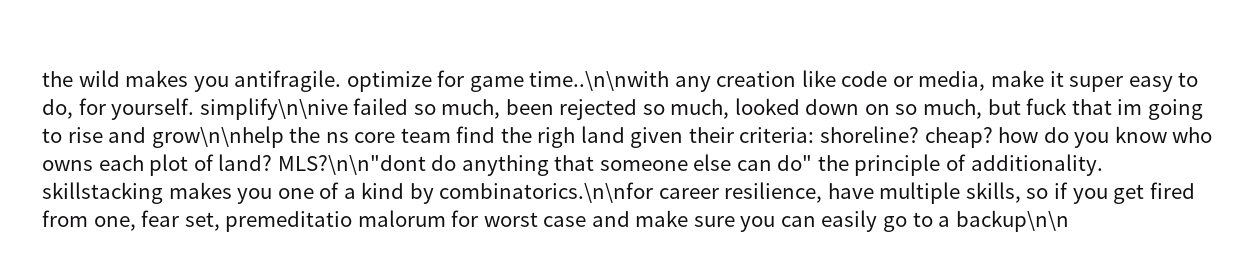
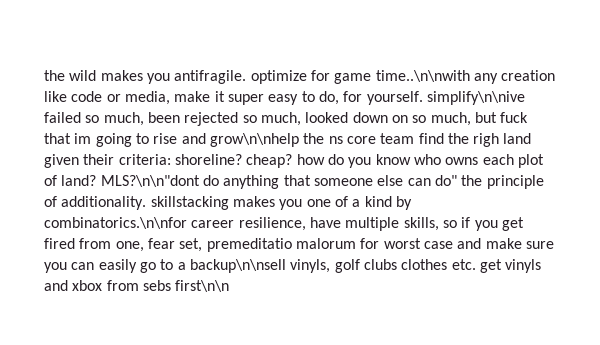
- MLS?\n\n"dont do anything that someone else can do" the principle of additionality. skillstacking makes you one of a kind by combinatorics.\n\nfor career resilience, have multiple skills, so if you get fired from one, fear set, premeditatio malorum for worst case and make sure you can easily go to a backup\n\n
+ MLS?\n\n"dont do anything that someone else can do" the principle of additionality. skillstacking makes you one of a kind by combinatorics.\n\nfor career resilience, have multiple skills, so if you get fired from one, fear set, premeditatio malorum for worst case and make sure you can easily go to a backup\n\nsell vinyls, golf clubs clothes etc. get vinyls and xbox from sebs first\n\n

